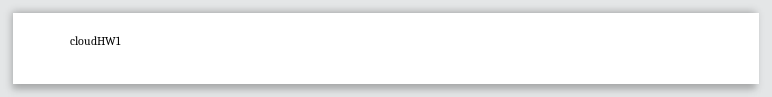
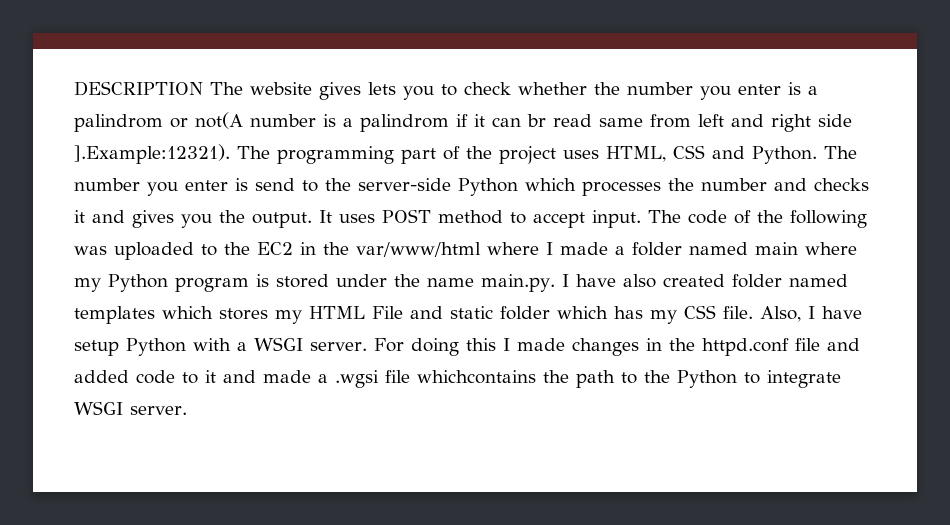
- cloudHW1
+ DESCRIPTION The website gives lets you to check whether the number you enter is a palindrom or not(A number is a palindrom if it can br read same from left and right side ].Example:12321). The programming part of the project uses HTML, CSS and Python. The number you enter is send to the server-side Python which processes the number and checks it and gives you the output. It uses POST method to accept input. The code of the following was uploaded to the EC2 in the var/www/html where I made a folder named main where my Python program is stored under the name main.py. I have also created folder named templates which stores my HTML File and static folder which has my CSS file. Also, I have setup Python with a WSGI server. For doing this I made changes in the httpd.conf file and added code to it and made a .wgsi file whichcontains the path to the Python to integrate WSGI server.

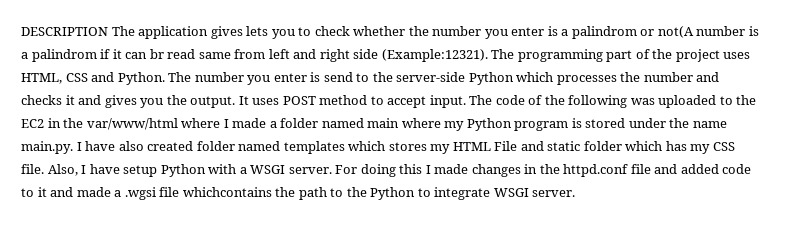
- DESCRIPTION The website gives lets you to check whether the number you enter is a palindrom or not(A number is a palindrom if it can br read same from left and right side ].Example:12321). The programming part of the project uses HTML, CSS and Python.
+ DESCRIPTION The application gives lets you to check whether the number you enter is a palindrom or not(A number is a palindrom if it can br read same from left and right side (Example:12321). The programming part of the project uses HTML, CSS and Python.

